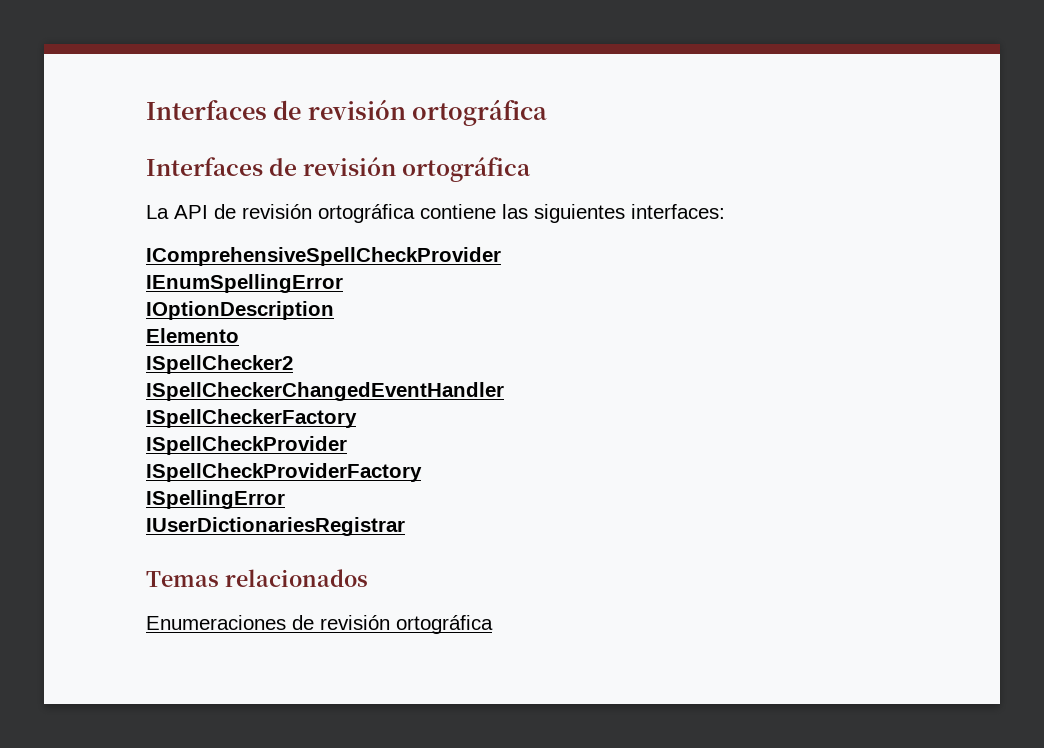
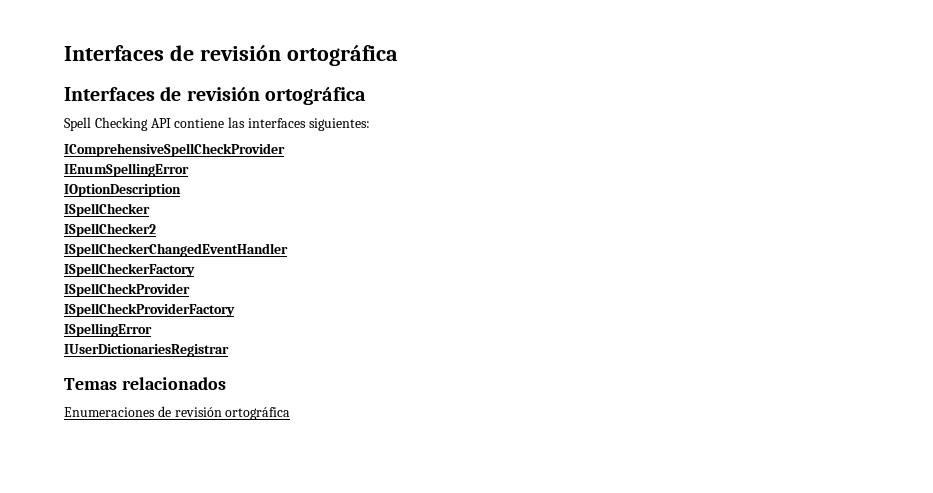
- La API de revisión ortográfica contiene las siguientes interfaces:
+ Spell Checking API contiene las interfaces siguientes:
- Elemento
+ ISpellChecker

